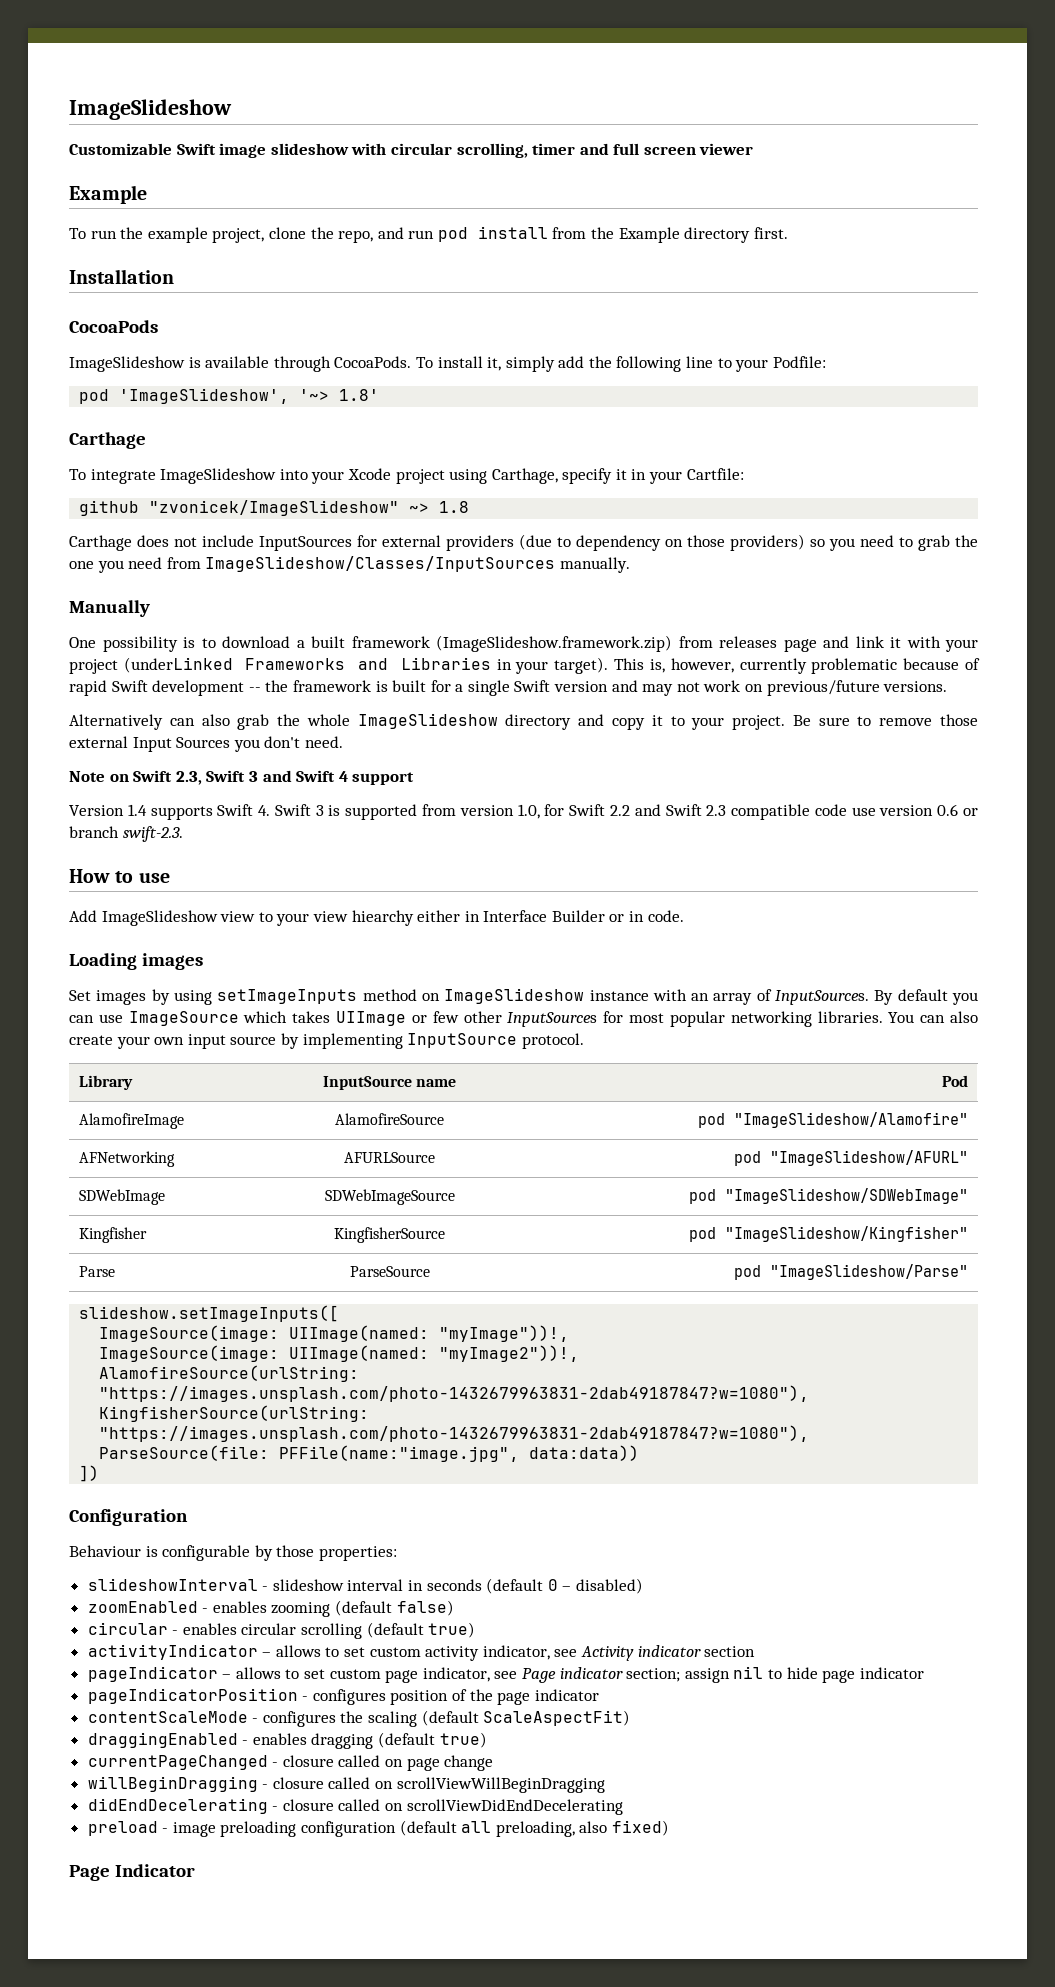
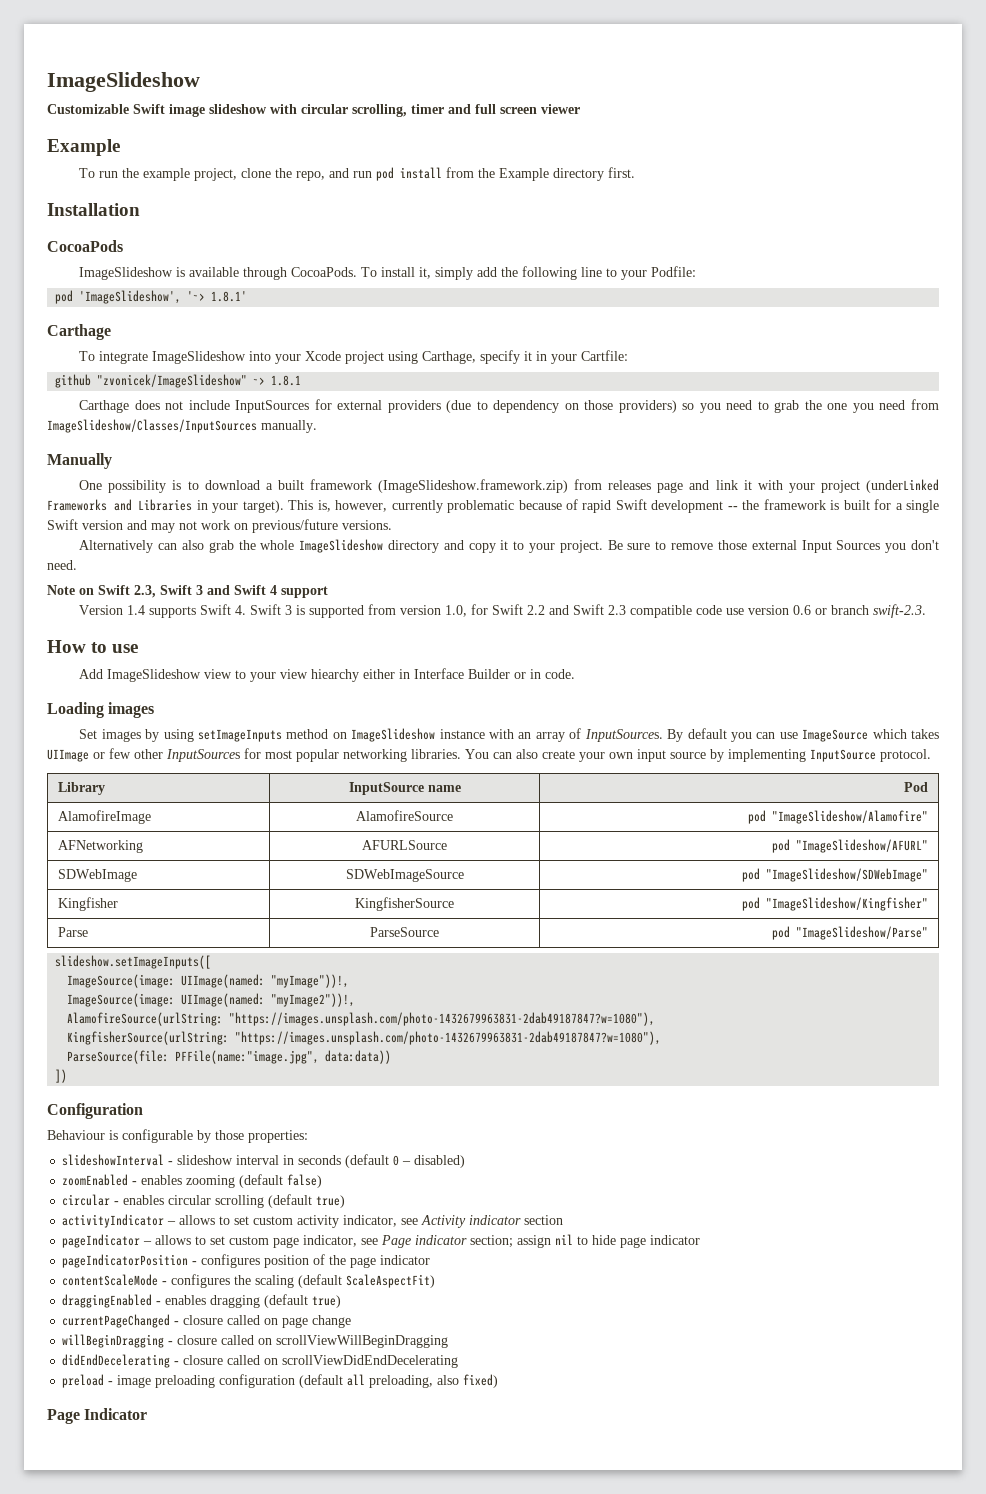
- pod 'ImageSlideshow', '~> 1.8'
+ pod 'ImageSlideshow', '~> 1.8.1'
- github "zvonicek/ImageSlideshow" ~> 1.8
+ github "zvonicek/ImageSlideshow" ~> 1.8.1

